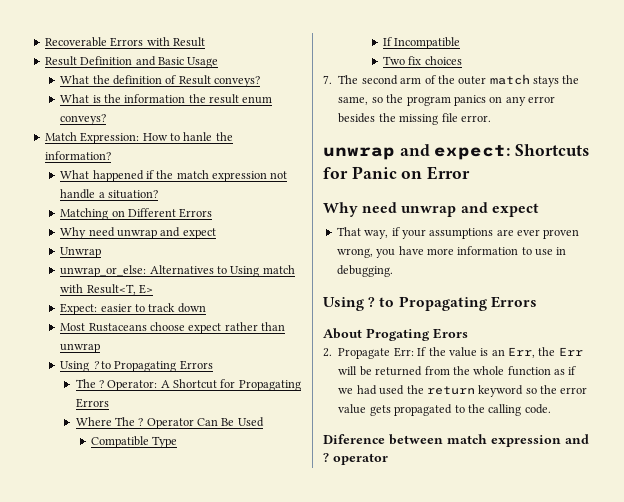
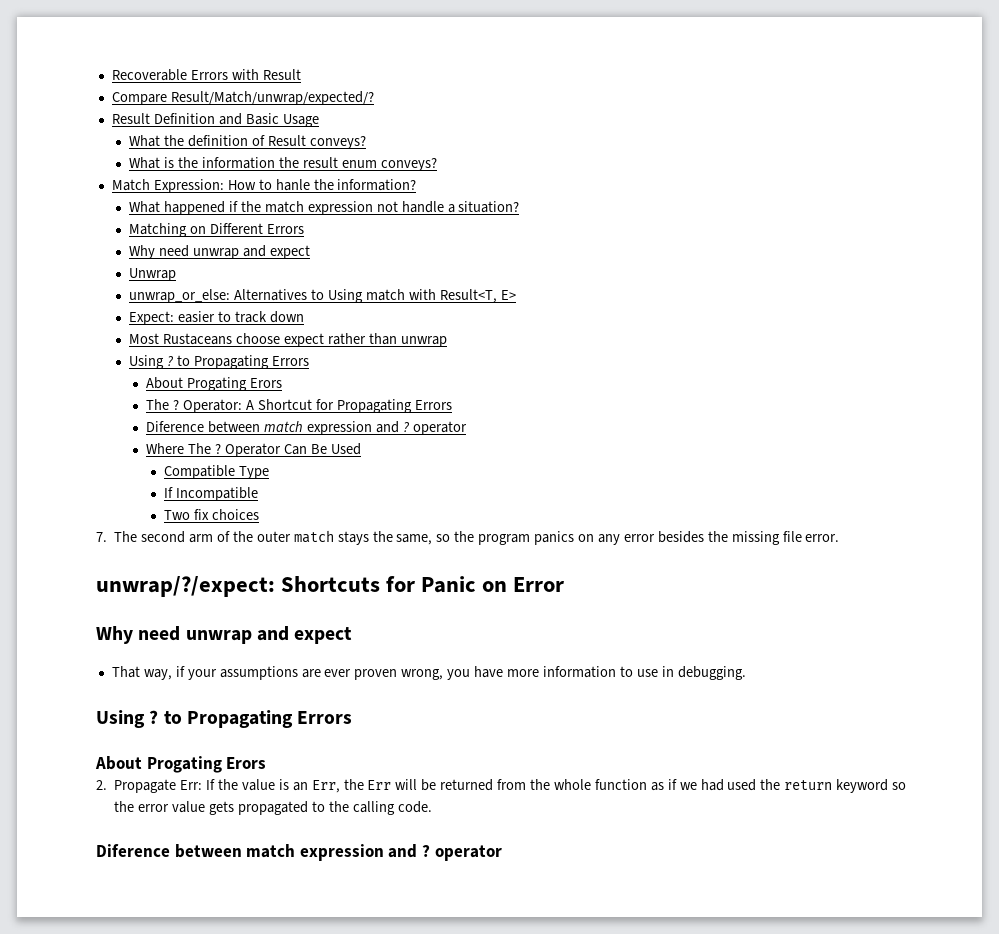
+ Compare Result/Match/unwrap/expected/?
  Most Rustaceans choose expect rather than unwrap
  Using ? to Propagating Errors
+ About Progating Erors
  Operator: A Shortcut for Propagating Errors
+ Diference between match expression and ? operator
- unwrap and expect: Shortcuts for Panic on Error
+ unwrap/?/expect: Shortcuts for Panic on Error

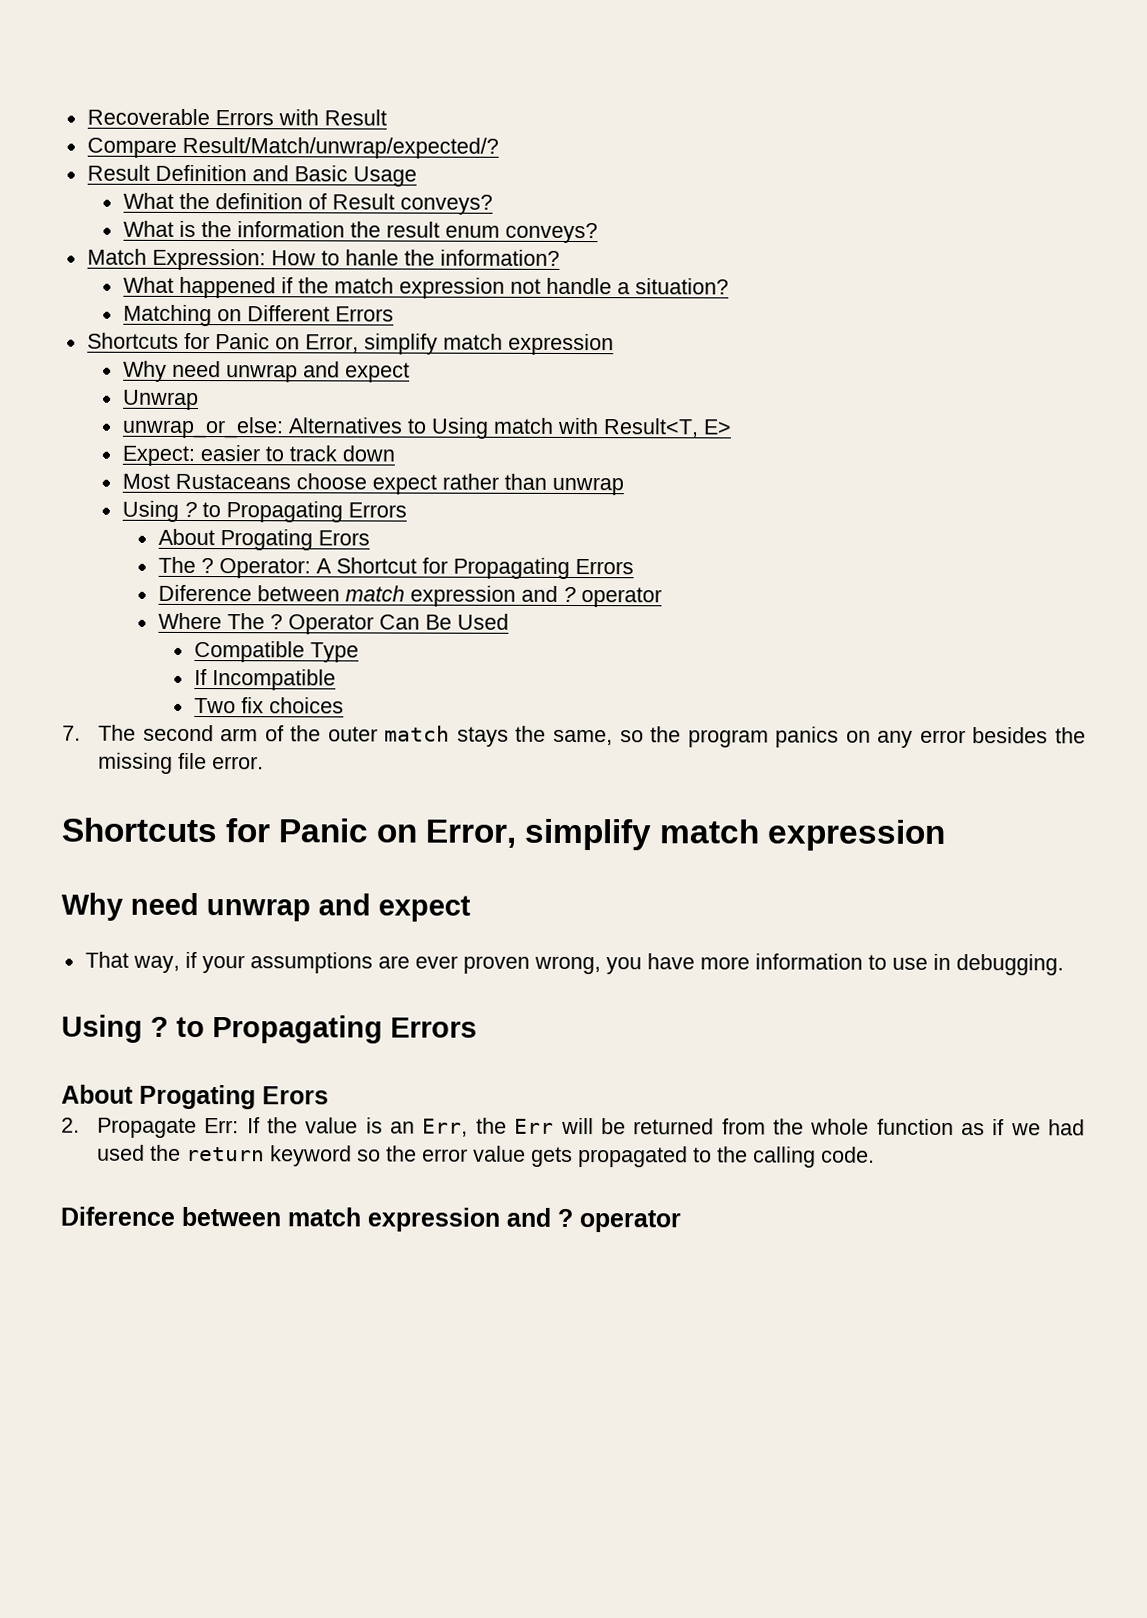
  Matching on Different Errors
+ Shortcuts for Panic on Error, simplify match expression
  7. The second arm of the outer match stays the same, so the program panics on any error besides the missing file error.
- unwrap/?/expect: Shortcuts for Panic on Error
+ Shortcuts for Panic on Error, simplify match expression

